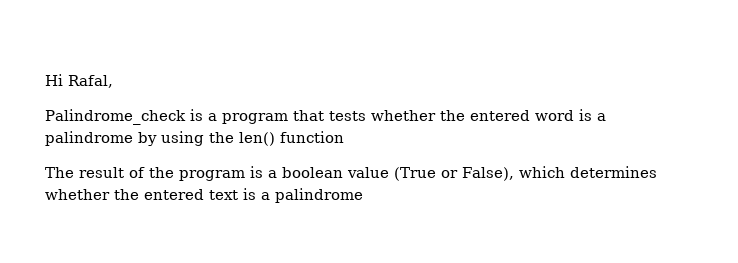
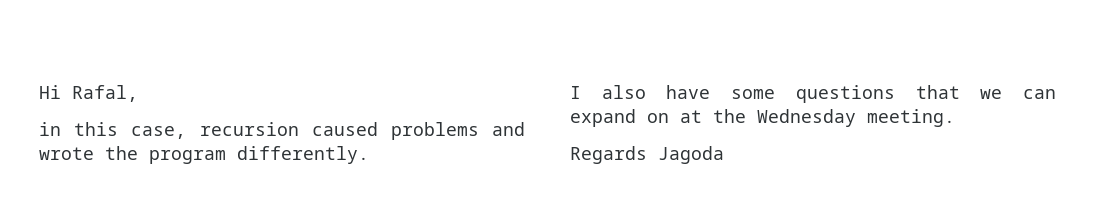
- Palindrome_check is a program that tests whether the entered word is a palindrome by using the len() function
- The result of the program is a boolean value (True or False), which determines whether the entered text is a palindrome
+ in this case, recursion caused problems and wrote the program differently.
+ I also have some questions that we can expand on at the Wednesday meeting.
+ Regards Jagoda

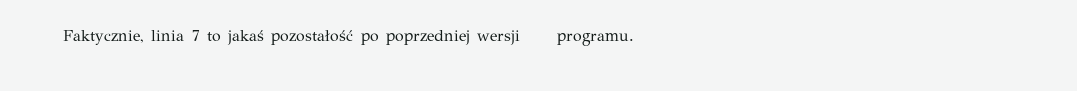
- Hi Rafal,
- in this case, recursion caused problems and wrote the program differently.
- I also have some questions that we can expand on at the Wednesday meeting.
- Regards Jagoda
+ Faktycznie, linia 7 to jakaś pozostałość po poprzedniej wersji programu.

